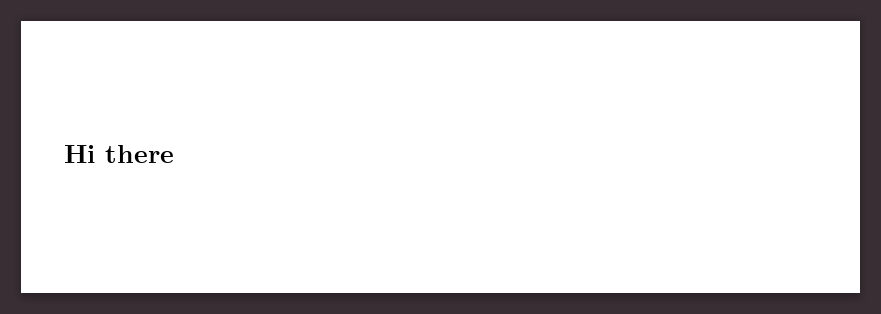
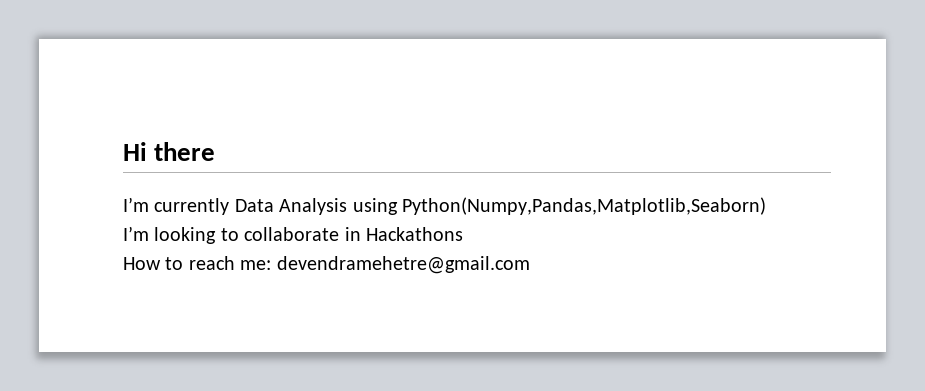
+ I’m currently Data Analysis using Python(Numpy,Pandas,Matplotlib,Seaborn)
+ I’m looking to collaborate in Hackathons
+ How to reach me: devendramehetre@gmail.com

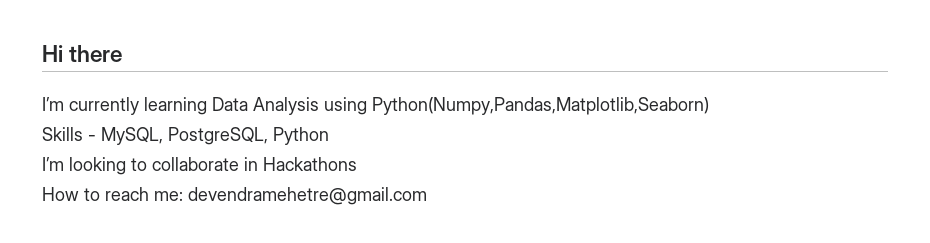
- I’m currently Data Analysis using Python(Numpy,Pandas,Matplotlib,Seaborn)
+ I’m currently learning Data Analysis using Python(Numpy,Pandas,Matplotlib,Seaborn)
+ Skills - MySQL, PostgreSQL, Python

